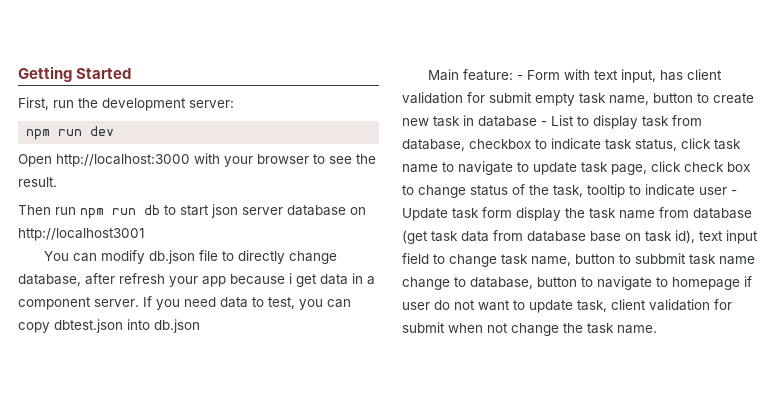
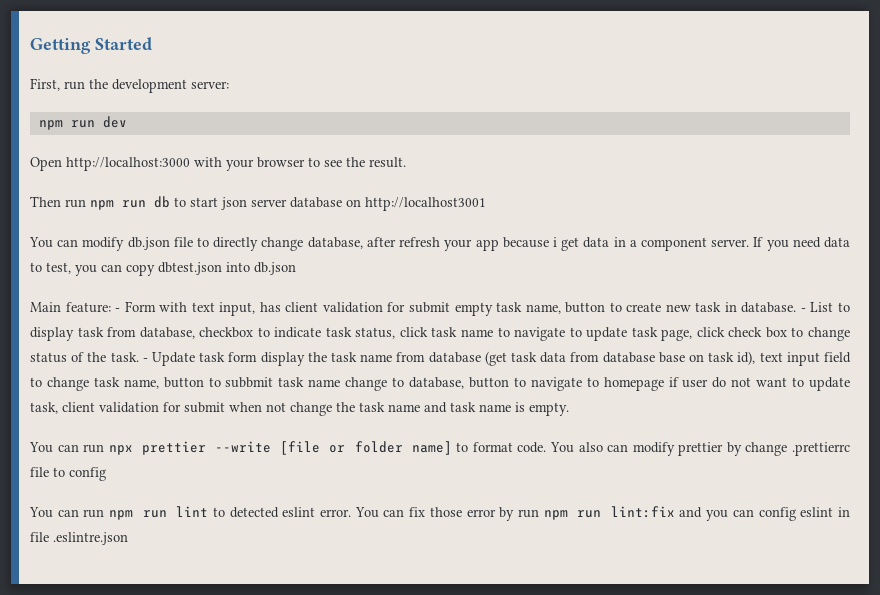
- - Form with text input, has client validation for submit empty task name, button to create new task in database - List to display task from database, checkbox to indicate task status, click task name to navigate to update task page, click check box to change status of the task, tooltip to indicate user - Update task form display the task name from database (get task data from database base on task id), text input field to change task name, button to subbmit task name change to database, button to navigate to homepage if user do not want to update task, client validation for submit when not change the task name.
+ - Form with text input, has client validation for submit empty task name, button to create new task in database. - List to display task from database, checkbox to indicate task status, click task name to navigate to update task page, click check box to change status of the task. - Update task form display the task name from database (get task data from database base on task id), text input field to change task name, button to subbmit task name change to database, button to navigate to homepage if user do not want to update task, client validation for submit when not change the task name and task name is empty.
+ You can run npx prettier --write [file or folder name] to format code. You also can modify prettier by change .prettierrc file to config
+ You can run npm run lint to detected eslint error. You can fix those error by run npm run lint:fix and you can config eslint in file .eslintre.json

